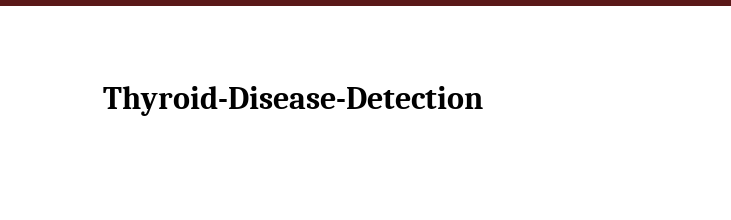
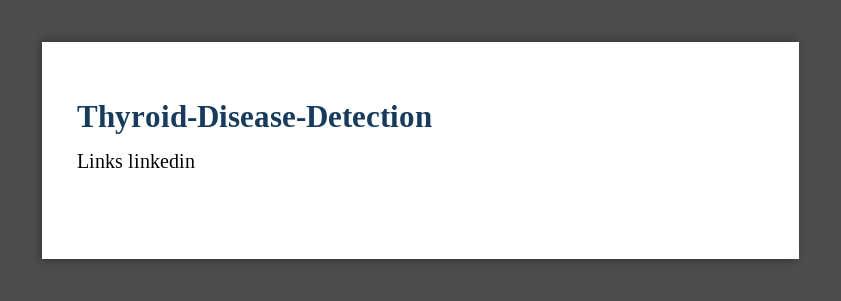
+ Links linkedin

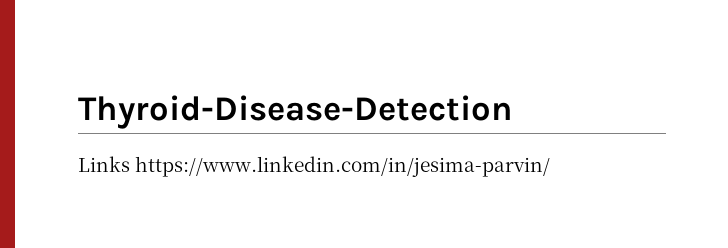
- Links linkedin
+ Links https://www.linkedin.com/in/jesima-parvin/

